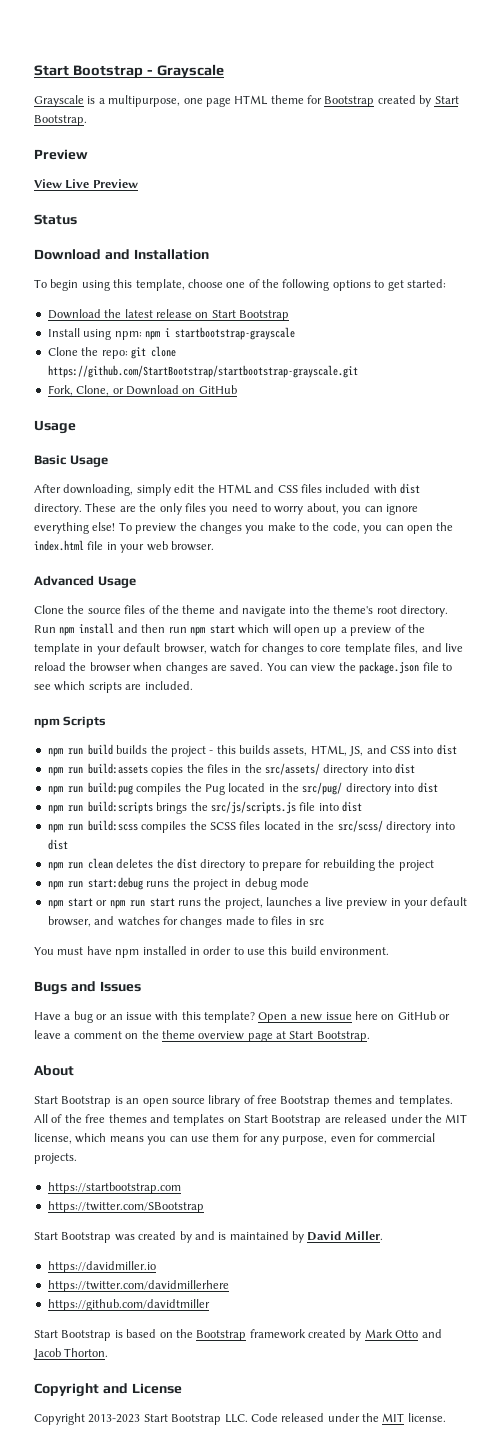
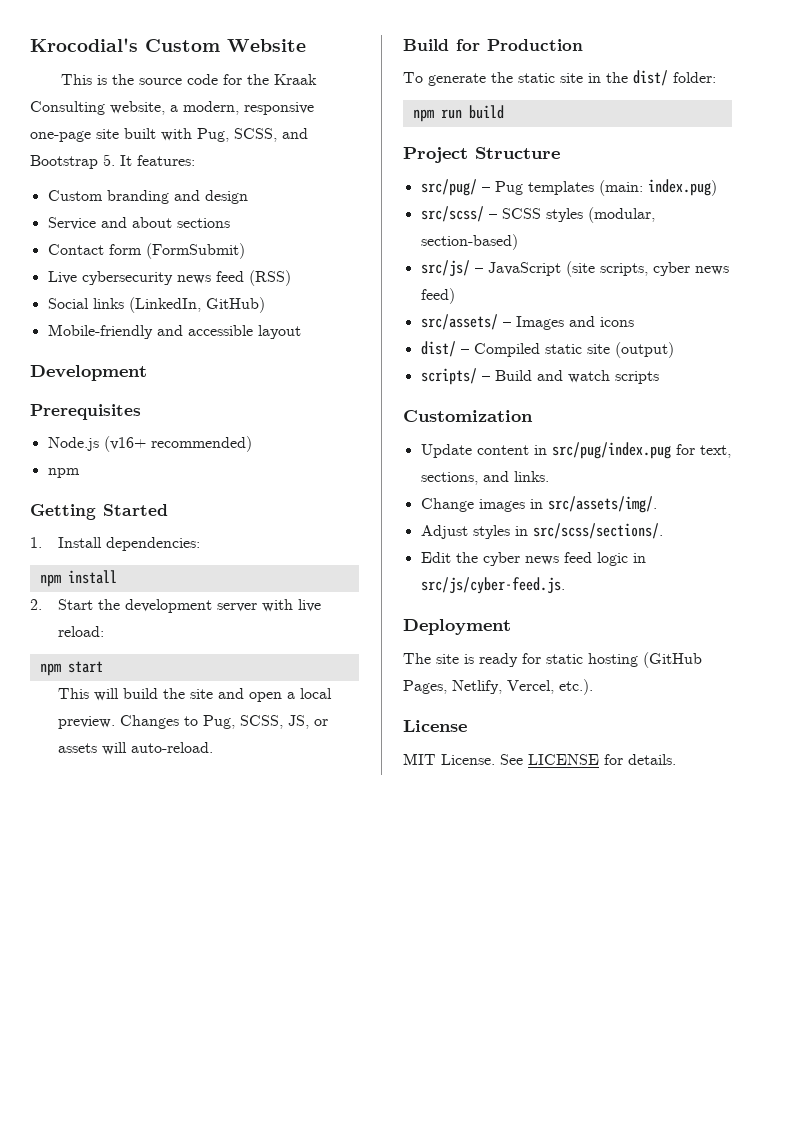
- Start Bootstrap - Grayscale
- Grayscale is a multipurpose, one page HTML theme for Bootstrap created by Start Bootstrap.
- Preview
- View Live Preview
- Status
- Download and Installation
- To begin using this template, choose one of the following options to get started:
- Download the latest release on Start Bootstrap
- Install using npm: npm i startbootstrap-grayscale
- Clone the repo: git clone https://github.com/StartBootstrap/startbootstrap-grayscale.git
- Fork, Clone, or Download on GitHub
- Usage
- Basic Usage
- After downloading, simply edit the HTML and CSS files included with dist directory. These are the only files you need to worry about, you can ignore everything else! To preview the changes you make to the code, you can open the index.html file in your web browser.
- Advanced Usage
- Clone the source files of the theme and navigate into the theme's root directory. Run npm install and then run npm start which will open up a preview of the template in your default browser, watch for changes to core template files, and live reload the browser when changes are saved. You can view the package.json file to see which scripts are included.
- npm Scripts
- npm run build builds the project - this builds assets, HTML, JS, and CSS into dist
- npm run build:assets copies the files in the src/assets/ directory into dist
- npm run build:pug compiles the Pug located in the src/pug/ directory into dist
- npm run build:scripts brings the src/js/scripts.js file into dist
- npm run build:scss compiles the SCSS files located in the src/scss/ directory into dist
- npm run clean deletes the dist directory to prepare for rebuilding the project
- npm run start:debug runs the project in debug mode
- npm start or npm run start runs the project, launches a live preview in your default browser, and watches for changes made to files in src
- You must have npm installed in order to use this build environment.
- Bugs and Issues
- Have a bug or an issue with this template? Open a new issue here on GitHub or leave a comment on the theme overview page at Start Bootstrap.
- About
- Start Bootstrap is an open source library of free Bootstrap themes and templates. All of the free themes and templates on Start Bootstrap are released under the MIT license, which means you can use them for any purpose, even for commercial projects.
- https://startbootstrap.com
- https://twitter.com/SBootstrap
- Start Bootstrap was created by and is maintained by David Miller.
- https://davidmiller.io
- https://twitter.com/davidmillerhere
- https://github.com/davidtmiller
- Start Bootstrap is based on the Bootstrap framework created by Mark Otto and Jacob Thorton.
- Copyright and License
- Copyright 2013-2023 Start Bootstrap LLC. Code released under the MIT license.
+ Krocodial's Custom Website
+ This is the source code for the Kraak Consulting website, a modern, responsive one-page site built with Pug, SCSS, and Bootstrap 5. It features:
+ Custom branding and design
+ Service and about sections
+ Contact form (FormSubmit)
+ Live cybersecurity news feed (RSS)
+ Social links (LinkedIn, GitHub)
+ Mobile-friendly and accessible layout
+ Development
+ Prerequisites
+ Node.js (v16+ recommended)
+ npm
+ Getting Started
+ 1. Install dependencies:
+ npm install
+ 2. Start the development server with live reload:
+ npm start
+ This will build the site and open a local preview. Changes to Pug, SCSS, JS, or assets will auto-reload.
+ Build for Production
+ To generate the static site in the dist/ folder:
+ npm run build
+ Project Structure
+ src/pug/ – Pug templates (main: index.pug)
+ src/scss/ – SCSS styles (modular, section-based)
+ src/js/ – JavaScript (site scripts, cyber news feed)
+ src/assets/ – Images and icons
+ dist/ – Compiled static site (output)
+ scripts/ – Build and watch scripts
+ Customization
+ Update content in src/pug/index.pug for text, sections, and links.
+ Change images in src/assets/img/.
+ Adjust styles in src/scss/sections/.
+ Edit the cyber news feed logic in src/js/cyber-feed.js.
+ Deployment
+ The site is ready for static hosting (GitHub Pages, Netlify, Vercel, etc.).
+ License
+ MIT License. See LICENSE for details.

